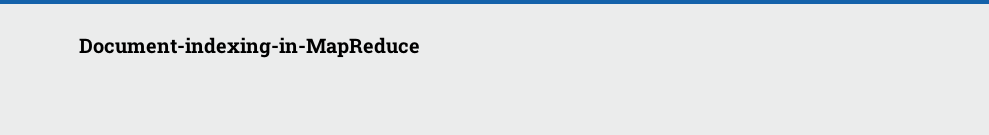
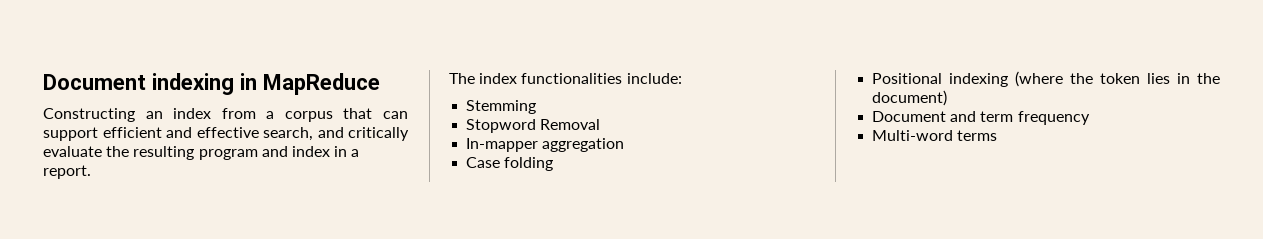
- Document-indexing-in-MapReduce
+ Document indexing in MapReduce
+ Constructing an index from a corpus that can support efficient and effective search, and critically evaluate the resulting program and index in a report.
+ The index functionalities include:
+ Stemming
+ Stopword Removal
+ In-mapper aggregation
+ Case folding
+ Positional indexing (where the token lies in the document)
+ Document and term frequency
+ Multi-word terms

